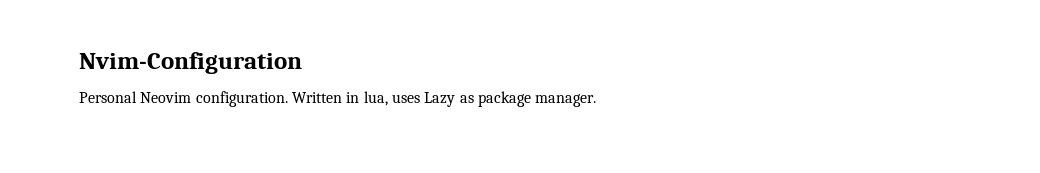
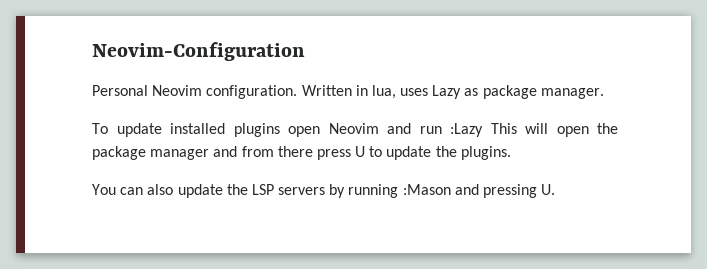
- Nvim-Configuration
+ Neovim-Configuration
+ To update installed plugins open Neovim and run :Lazy This will open the package manager and from there press U to update the plugins.
+ You can also update the LSP servers by running :Mason and pressing U.

